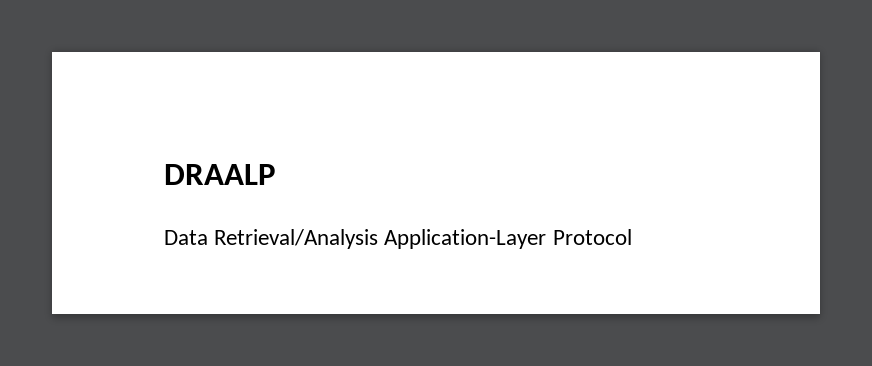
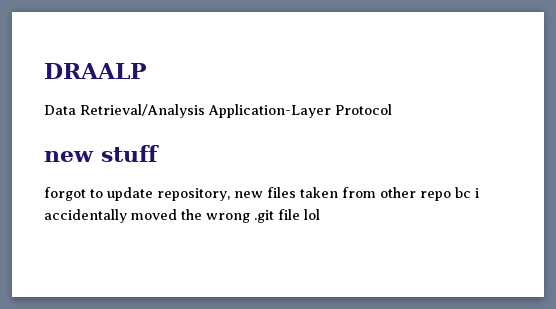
+ new stuff
+ forgot to update repository, new files taken from other repo bc i accidentally moved the wrong .git file lol

